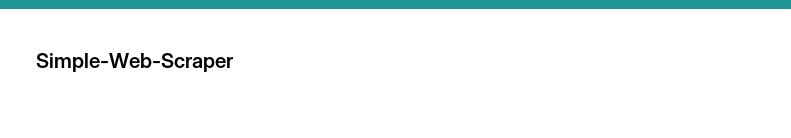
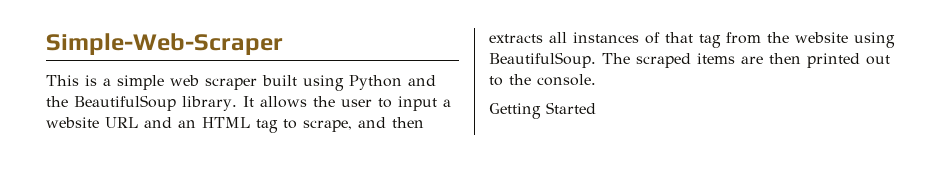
+ This is a simple web scraper built using Python and the BeautifulSoup library. It allows the user to input a website URL and an HTML tag to scrape, and then extracts all instances of that tag from the website using BeautifulSoup. The scraped items are then printed out to the console.
+ Getting Started

